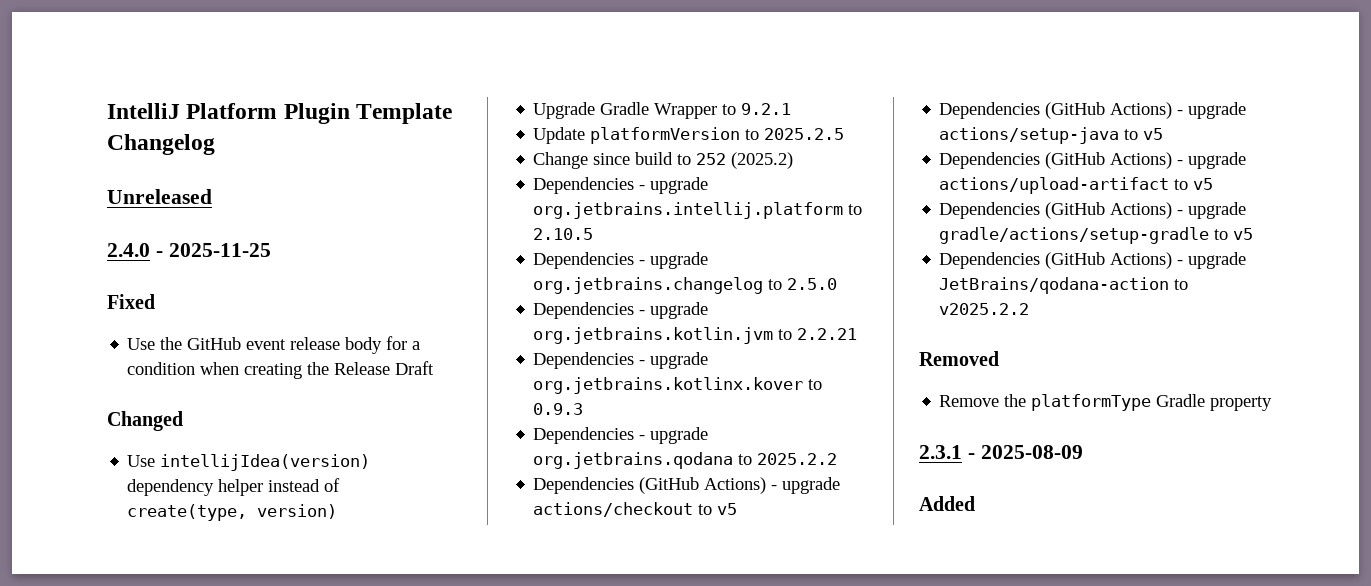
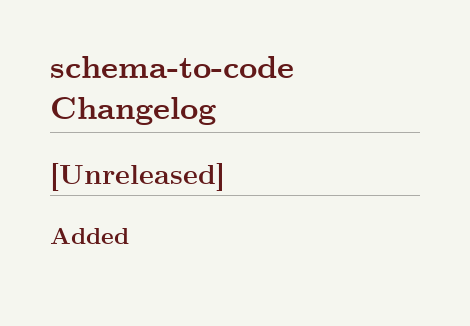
- IntelliJ Platform Plugin Template Changelog
- Unreleased
- 2.4.0 - 2025-11-25
- Fixed
- Use the GitHub event release body for a condition when creating the Release Draft
- Changed
- Use intellijIdea(version) dependency helper instead of create(type, version)
- Upgrade Gradle Wrapper to 9.2.1
- Update platformVersion to 2025.2.5
- Change since build to 252 (2025.2)
- Dependencies - upgrade org.jetbrains.intellij.platform to 2.10.5
- Dependencies - upgrade org.jetbrains.changelog to 2.5.0
- Dependencies - upgrade org.jetbrains.kotlin.jvm to 2.2.21
- Dependencies - upgrade org.jetbrains.kotlinx.kover to 0.9.3
- Dependencies - upgrade org.jetbrains.qodana to 2025.2.2
- Dependencies (GitHub Actions) - upgrade actions/checkout to v5
- Dependencies (GitHub Actions) - upgrade actions/setup-java to v5
- Dependencies (GitHub Actions) - upgrade actions/upload-artifact to v5
- Dependencies (GitHub Actions) - upgrade gradle/actions/setup-gradle to v5
- Dependencies (GitHub Actions) - upgrade JetBrains/qodana-action to v2025.2.2
- Removed
- Remove the platformType Gradle property
- 2.3.1 - 2025-08-09
+ schema-to-code Changelog
+ [Unreleased]

